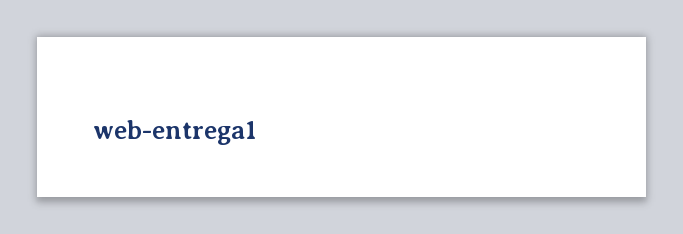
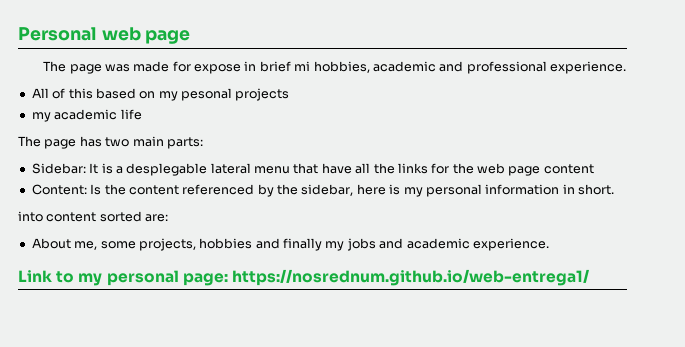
- web-entrega1
+ Personal web page
+ The page was made for expose in brief mi hobbies, academic and professional experience.
+ All of this based on my pesonal projects
+ my academic life
+ The page has two main parts:
+ Sidebar: It is a desplegable lateral menu that have all the links for the web page content
+ Content: Is the content referenced by the sidebar, here is my personal information in short.
+ into content sorted are:
+ About me, some projects, hobbies and finally my jobs and academic experience.
+ Link to my personal page: https://nosrednum.github.io/web-entrega1/

